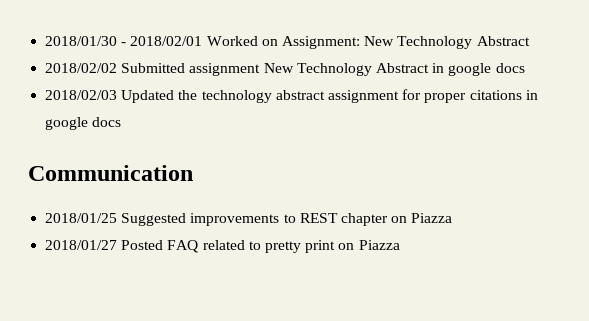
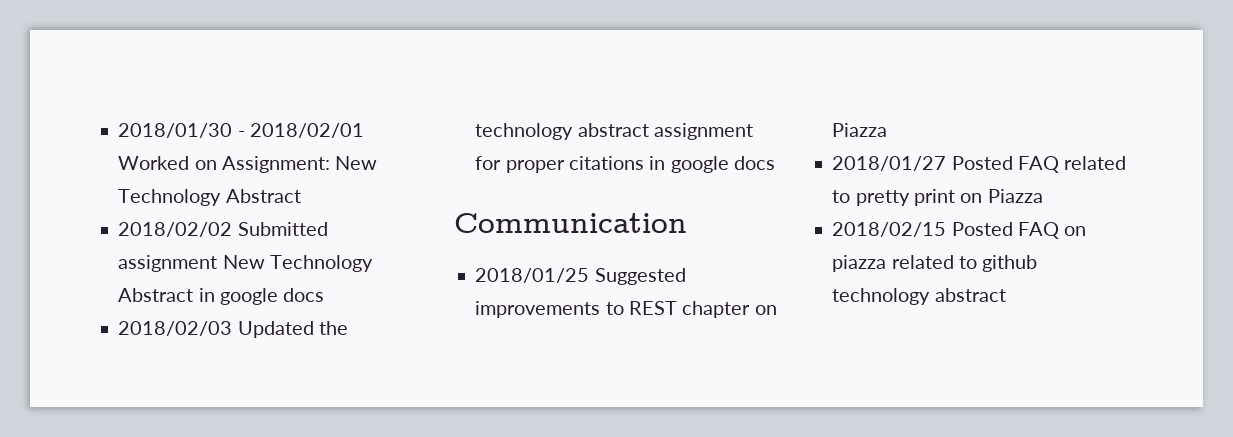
+ 2018/02/15 Posted FAQ on piazza related to github technology abstract

